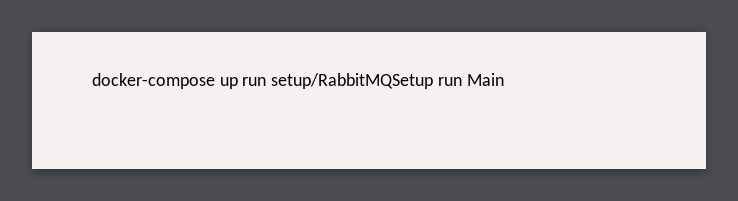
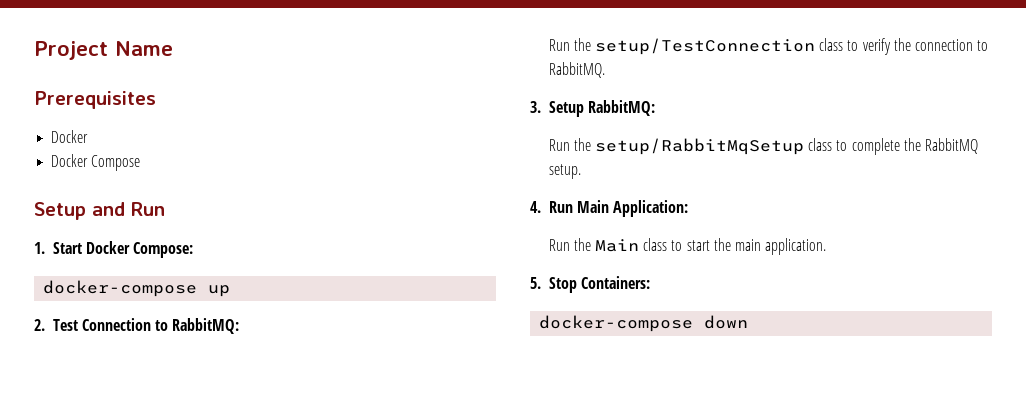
- docker-compose up run setup/RabbitMQSetup run Main
+ Project Name
+ Prerequisites
+ Docker
+ Docker Compose
+ Setup and Run
+ 1. Start Docker Compose:
+ docker-compose up
+ 2. Test Connection to RabbitMQ:
+ Run the setup/TestConnection class to verify the connection to RabbitMQ.
+ 3. Setup RabbitMQ:
+ Run the setup/RabbitMqSetup class to complete the RabbitMQ setup.
+ 4. Run Main Application:
+ Run the Main class to start the main application.
+ 5. Stop Containers:
+ docker-compose down

